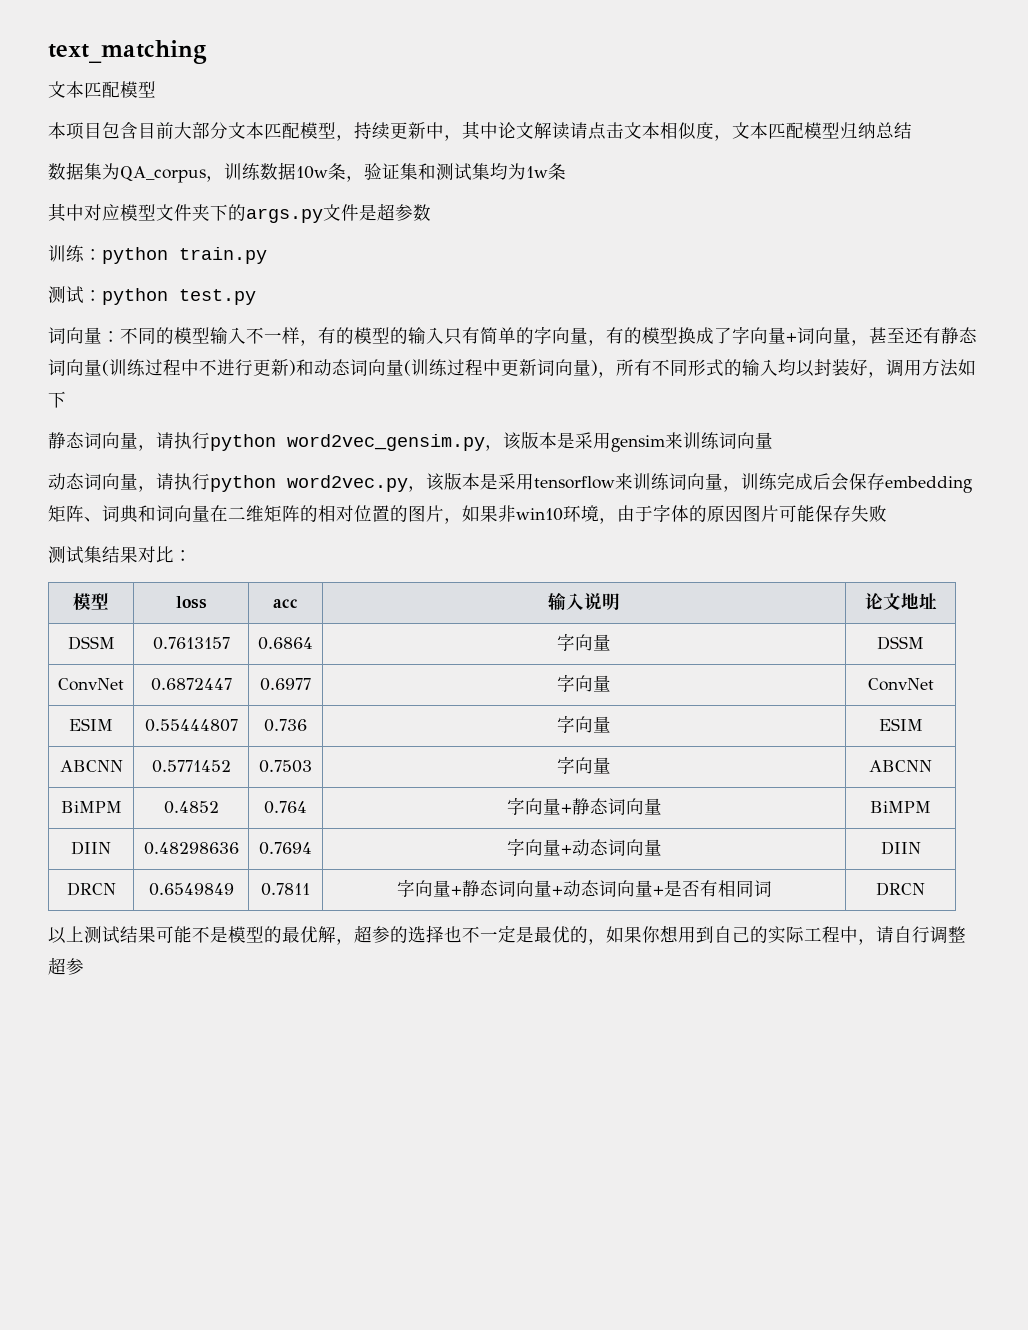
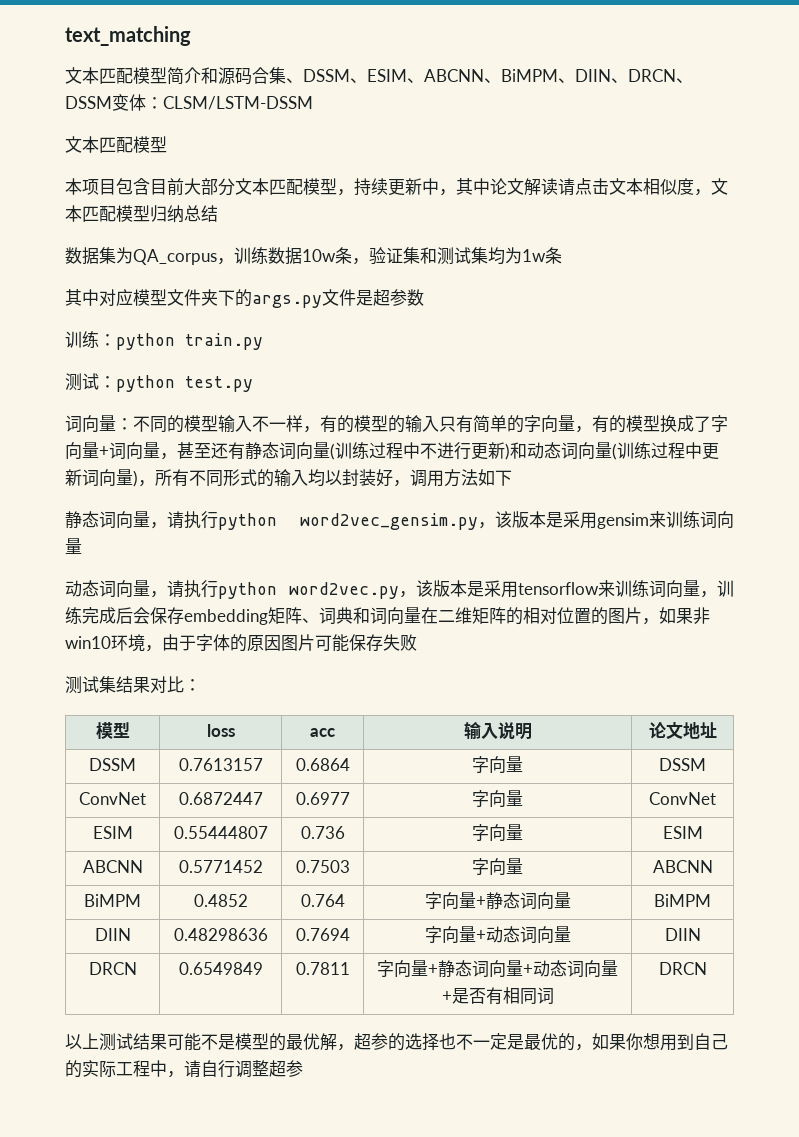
+ 文本匹配模型简介和源码合集、DSSM、ESIM、ABCNN、BiMPM、DIIN、DRCN、DSSM变体：CLSM/LSTM-DSSM

